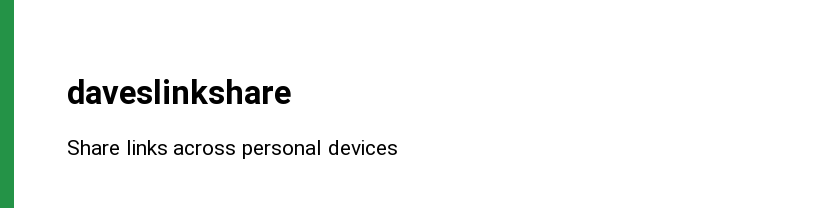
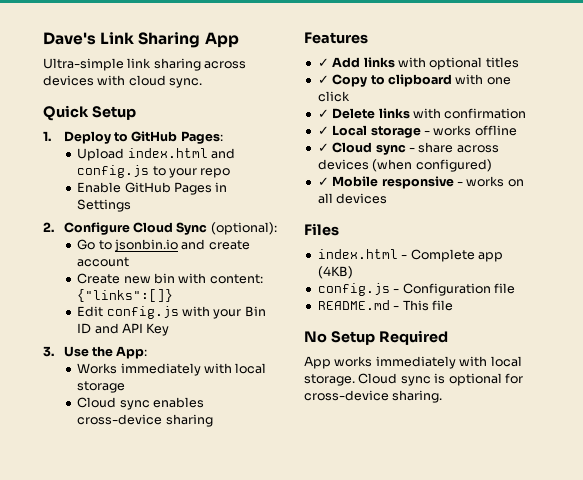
- daveslinkshare
- Share links across personal devices
+ Dave's Link Sharing App
+ Ultra-simple link sharing across devices with cloud sync.
+ Quick Setup
+ 1. Deploy to GitHub Pages:
+ Upload index.html and config.js to your repo
+ Enable GitHub Pages in Settings
+ 2. Configure Cloud Sync (optional):
+ Go to jsonbin.io and create account
+ Create new bin with content: {"links":[]}
+ Edit config.js with your Bin ID and API Key
+ 3. Use the App:
+ Works immediately with local storage
+ Cloud sync enables cross-device sharing
+ Features
+ ✓ Add links with optional titles
+ ✓ Copy to clipboard with one click
+ ✓ Delete links with confirmation
+ ✓ Local storage - works offline
+ ✓ Cloud sync - share across devices (when configured)
+ ✓ Mobile responsive - works on all devices
+ Files
+ index.html - Complete app (4KB)
+ config.js - Configuration file
+ README.md - This file
+ No Setup Required
+ App works immediately with local storage. Cloud sync is optional for cross-device sharing.

